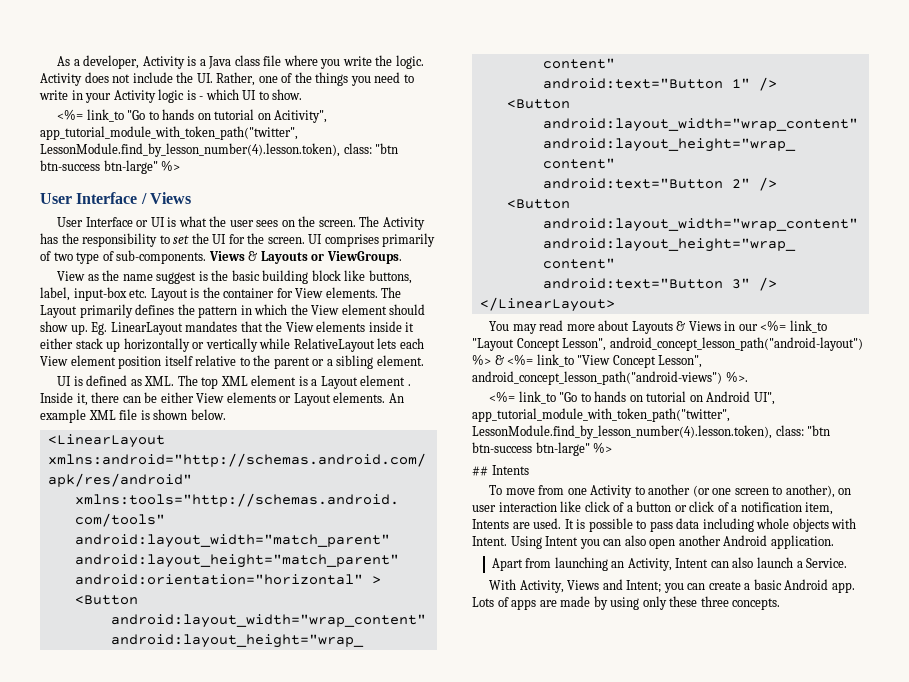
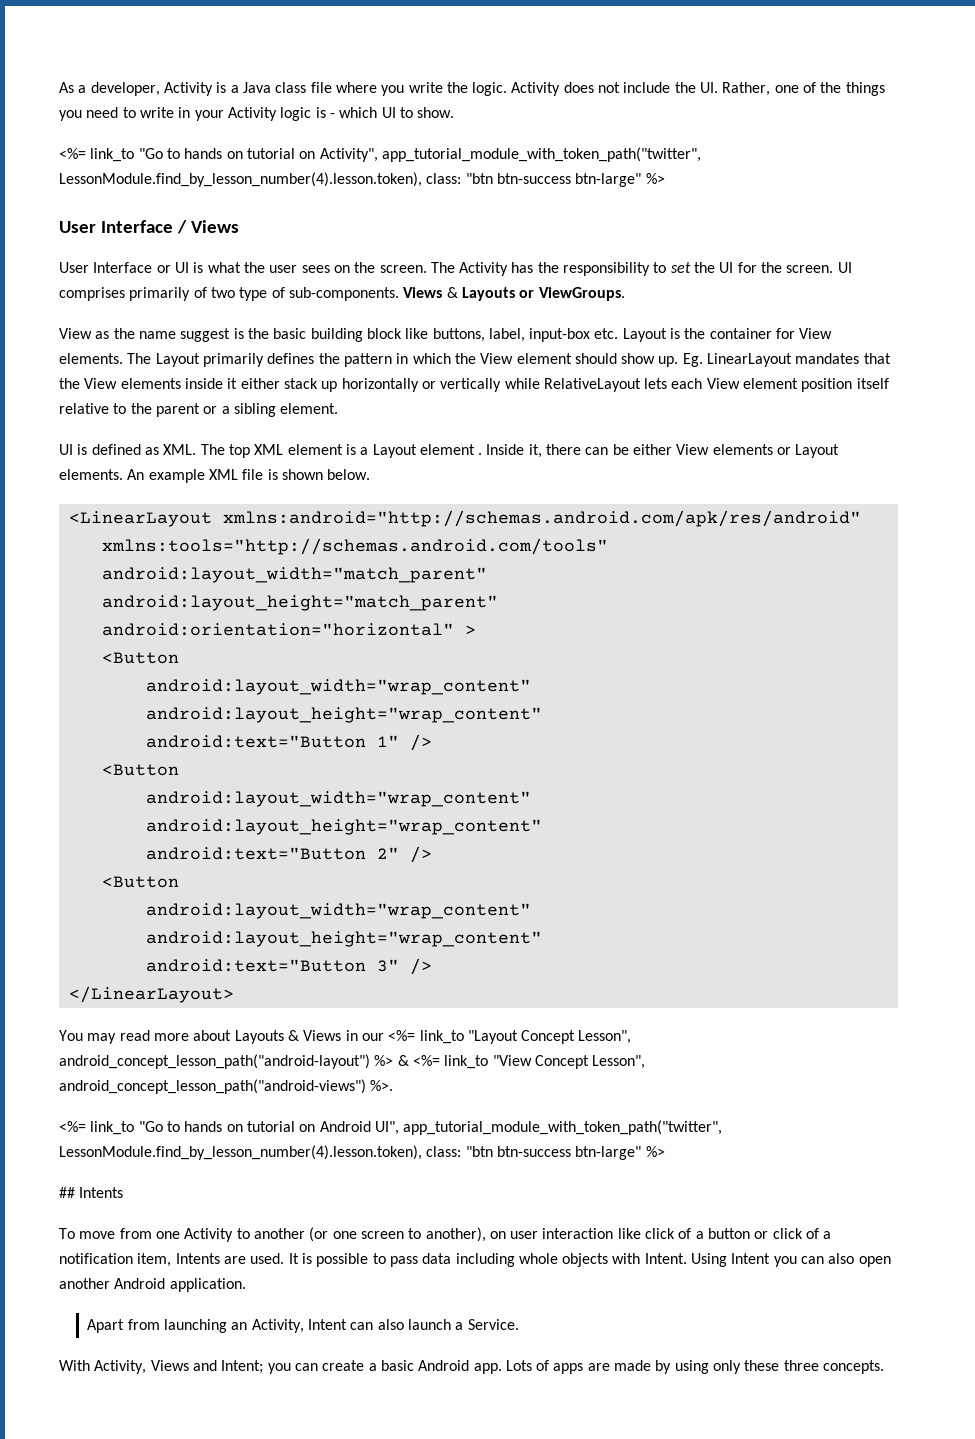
- <%= link_to "Go to hands on tutorial on Acitivity", app_tutorial_module_with_token_path("twitter", LessonModule.find_by_lesson_number(4).lesson.token), class: "btn btn-success btn-large" %>
+ <%= link_to "Go to hands on tutorial on Activity", app_tutorial_module_with_token_path("twitter", LessonModule.find_by_lesson_number(4).lesson.token), class: "btn btn-success btn-large" %>

